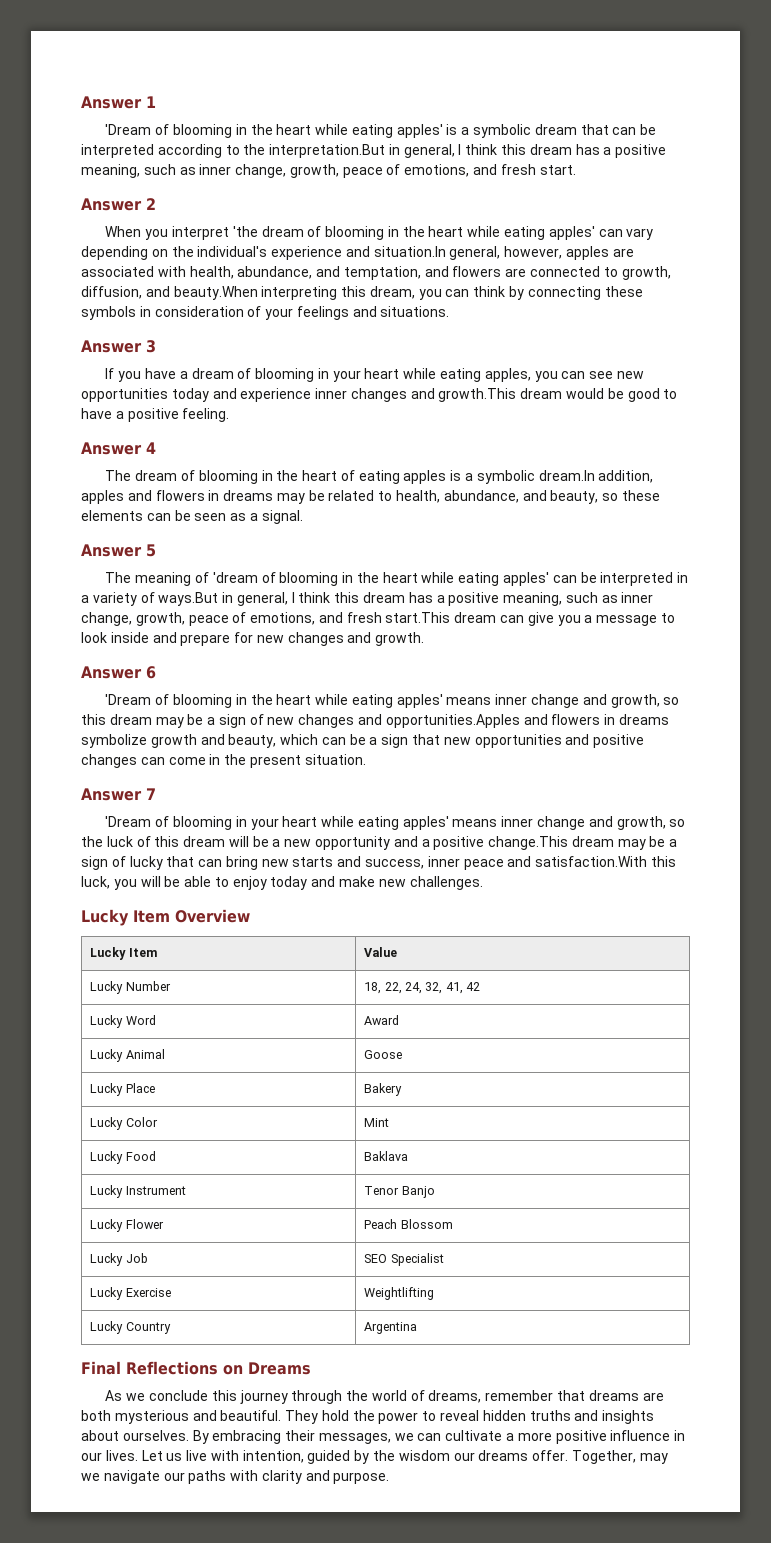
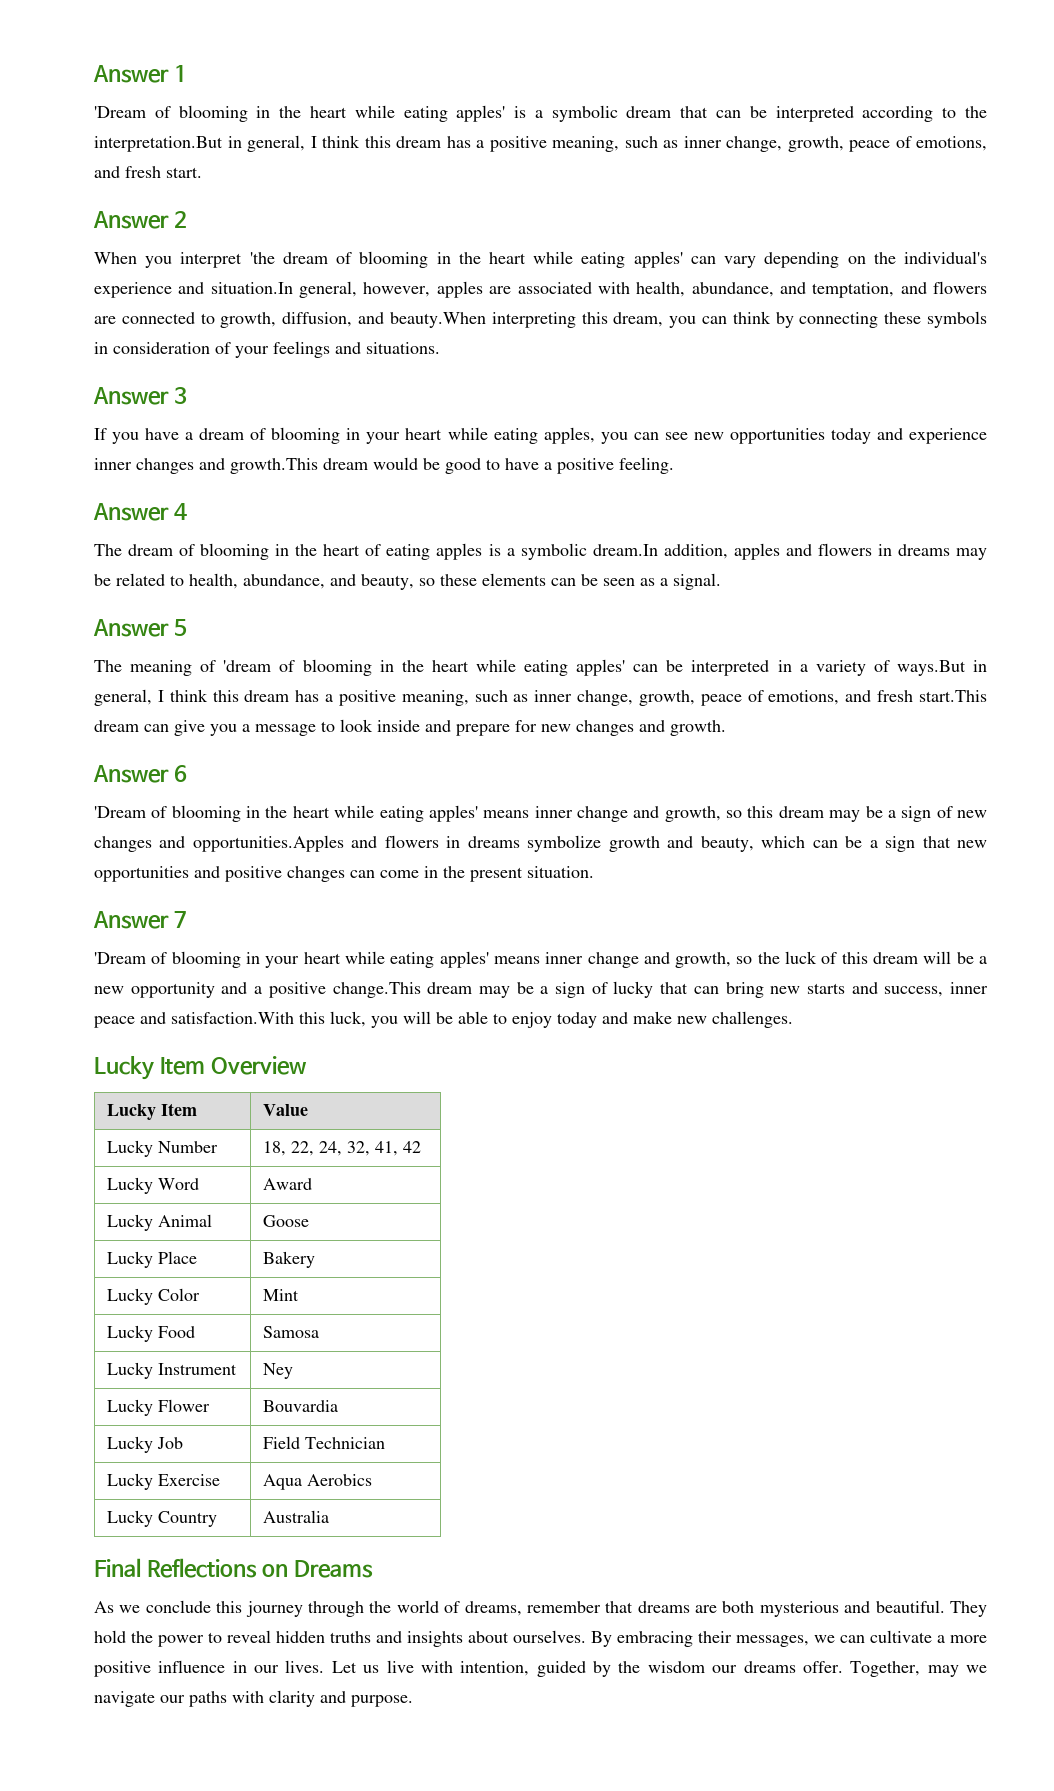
- Lucky Food | Baklava
+ Lucky Food | Samosa
- Lucky Instrument | Tenor Banjo
+ Lucky Instrument | Ney
- Lucky Flower | Peach Blossom
+ Lucky Flower | Bouvardia
- Lucky Job | SEO Specialist
+ Lucky Job | Field Technician
- Lucky Exercise | Weightlifting
+ Lucky Exercise | Aqua Aerobics
- Lucky Country | Argentina
+ Lucky Country | Australia

